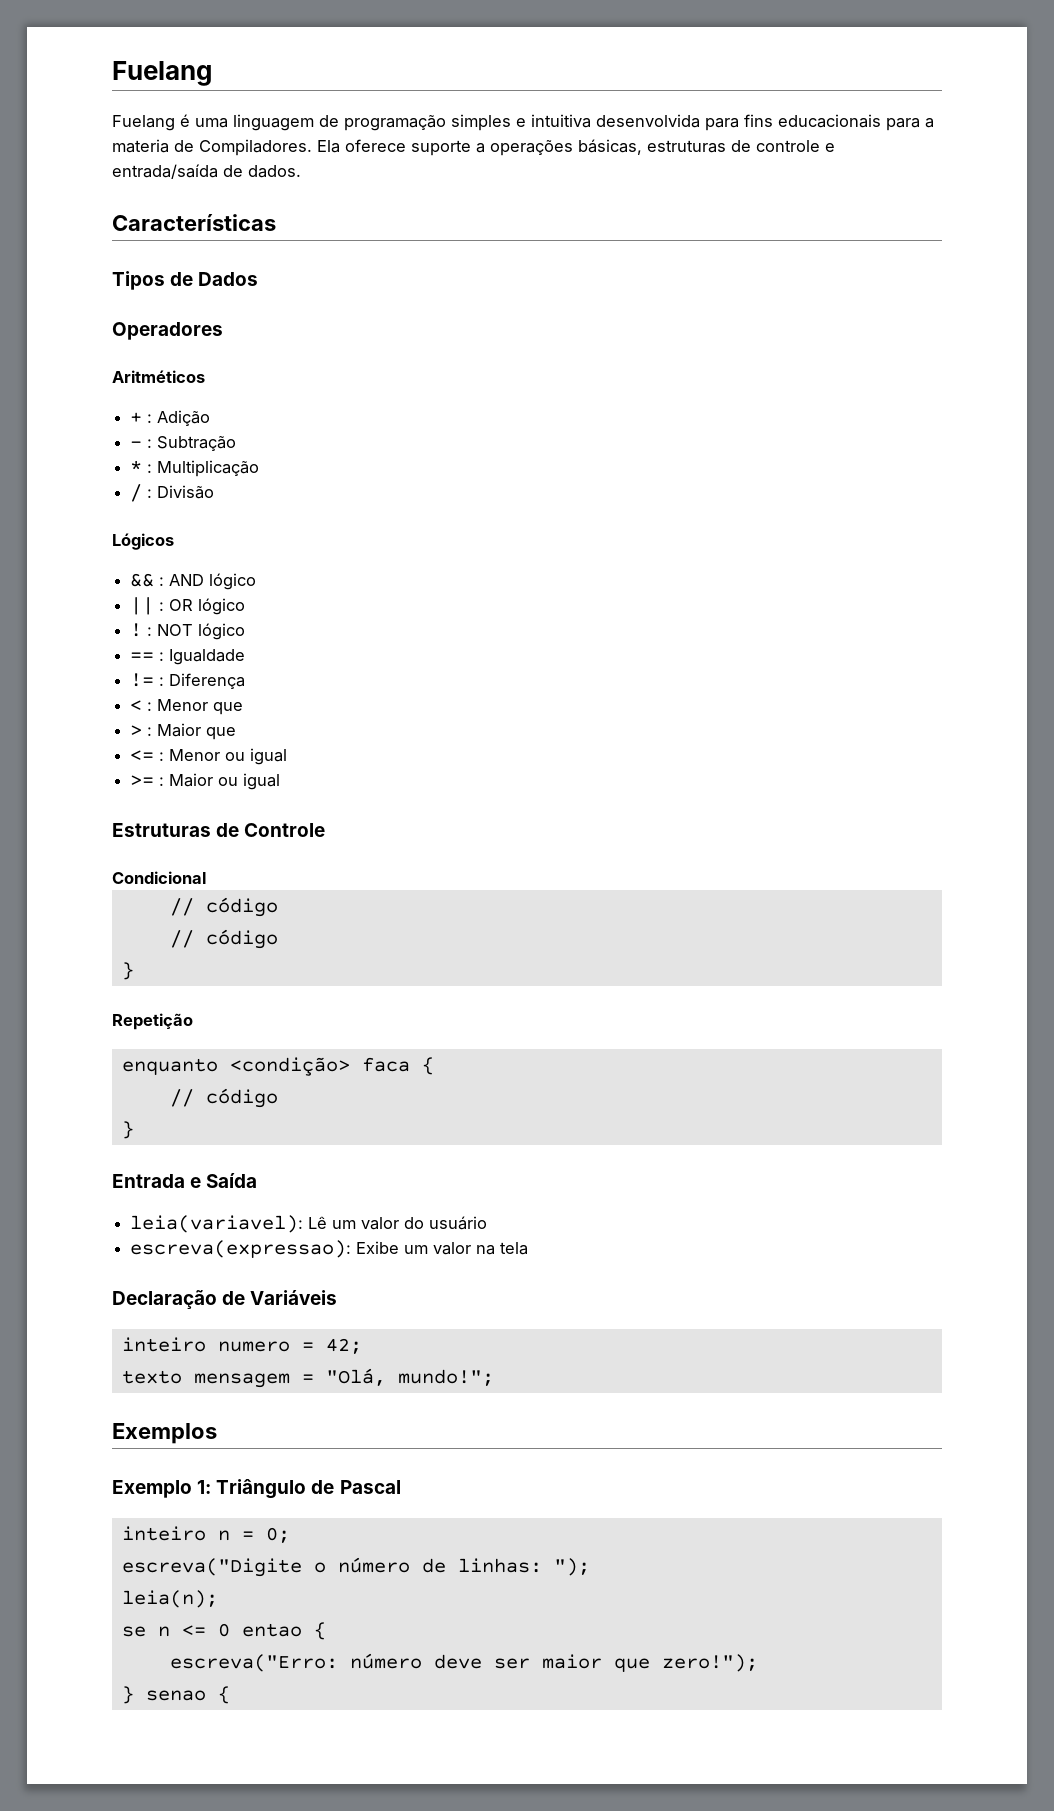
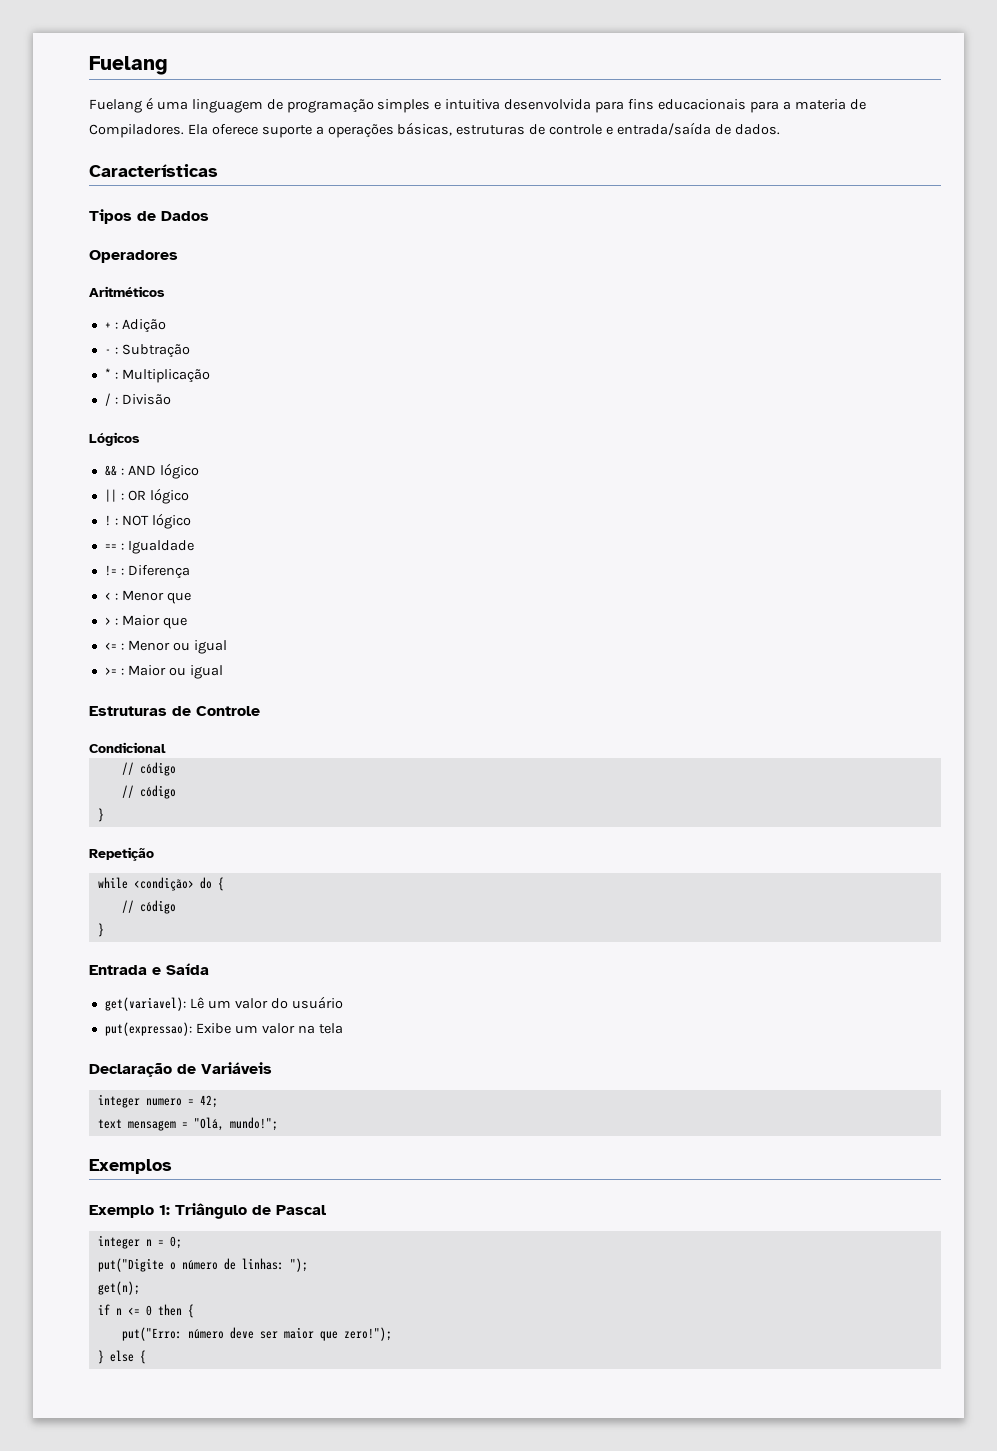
- enquanto <condição> faca {
+ while <condição> do {
- leia(variavel): Lê um valor do usuário
+ get(variavel): Lê um valor do usuário
- escreva(expressao): Exibe um valor na tela
+ put(expressao): Exibe um valor na tela
- inteiro numero = 42;
+ integer numero = 42;
- texto mensagem = "Olá, mundo!";
+ text mensagem = "Olá, mundo!";
- inteiro n = 0;
+ integer n = 0;
- escreva("Digite o número de linhas: ");
+ put("Digite o número de linhas: ");
- leia(n);
- se n <= 0 entao {
- escreva("Erro: número deve ser maior que zero!");
+ get(n);
+ if n <= 0 then {
+ put("Erro: número deve ser maior que zero!");
- } senao {
+ } else {

